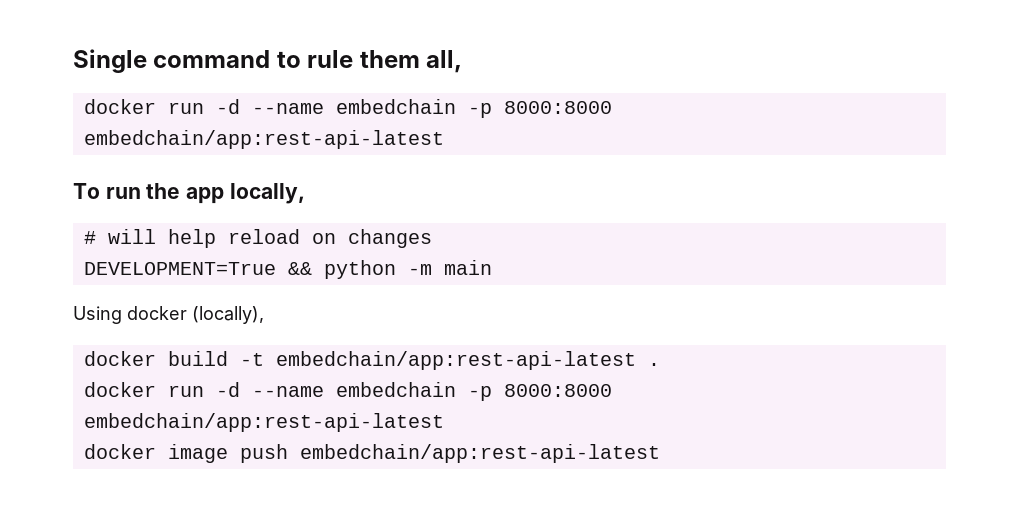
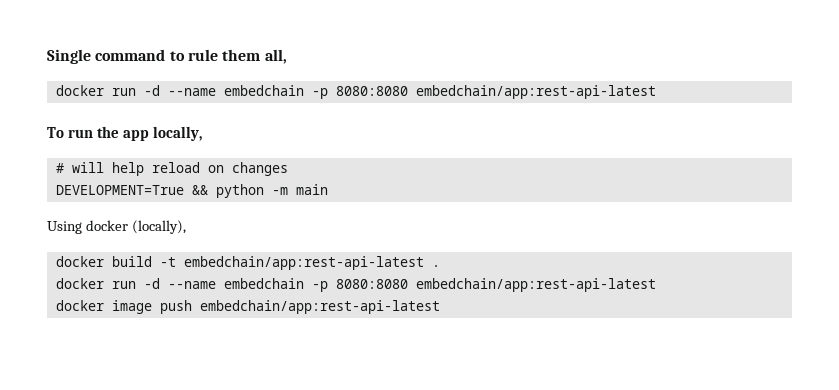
  Single command to rule them all,
- docker run -d --name embedchain -p 8000:8000 embedchain/app:rest-api-latest
+ docker run -d --name embedchain -p 8080:8080 embedchain/app:rest-api-latest
  docker build -t embedchain/app:rest-api-latest .
- docker run -d --name embedchain -p 8000:8000 embedchain/app:rest-api-latest
+ docker run -d --name embedchain -p 8080:8080 embedchain/app:rest-api-latest

